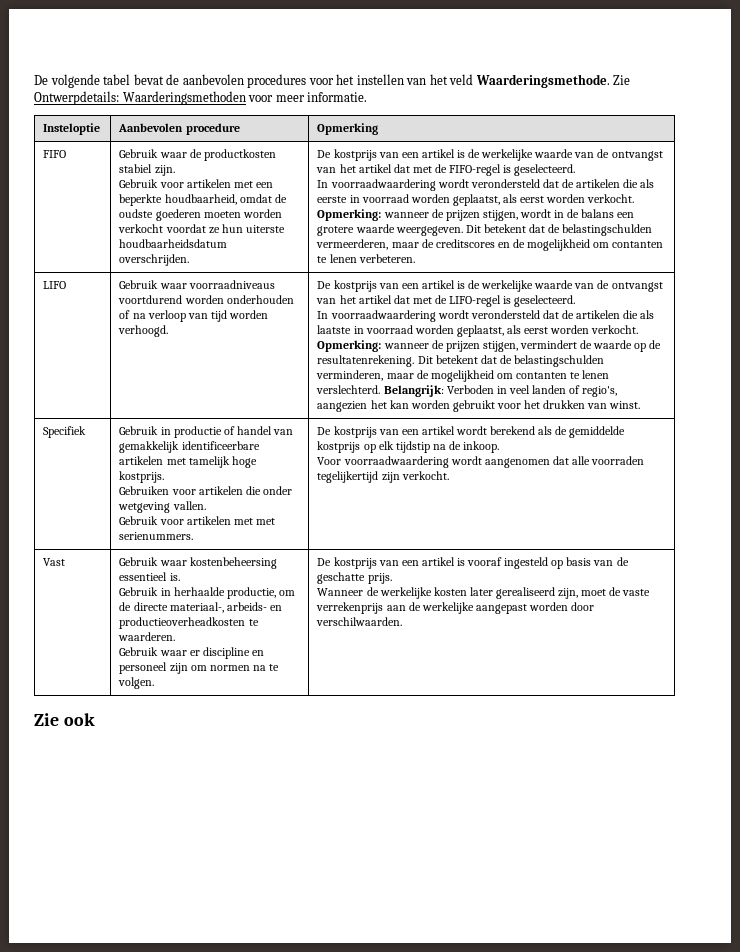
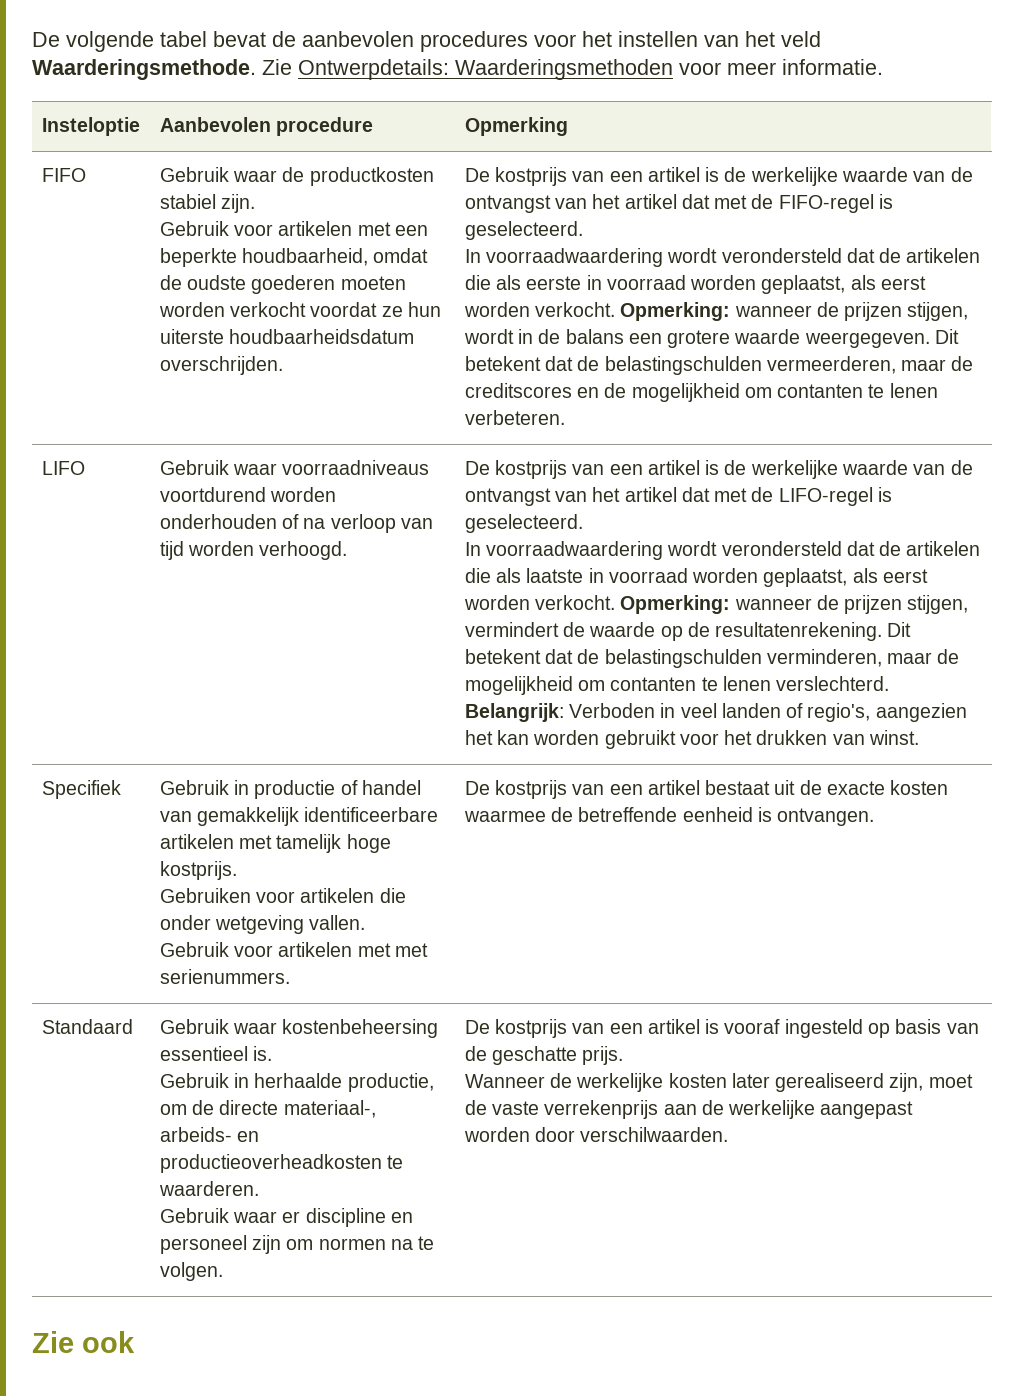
- De kostprijs van een artikel wordt berekend als de gemiddelde kostprijs op elk tijdstip na de inkoop.
- Voor voorraadwaardering wordt aangenomen dat alle voorraden tegelijkertijd zijn verkocht.
- Vast
+ De kostprijs van een artikel bestaat uit de exacte kosten waarmee de betreffende eenheid is ontvangen.
+ Standaard

